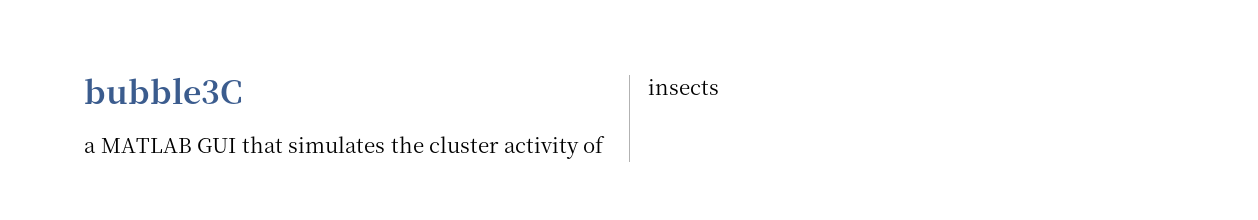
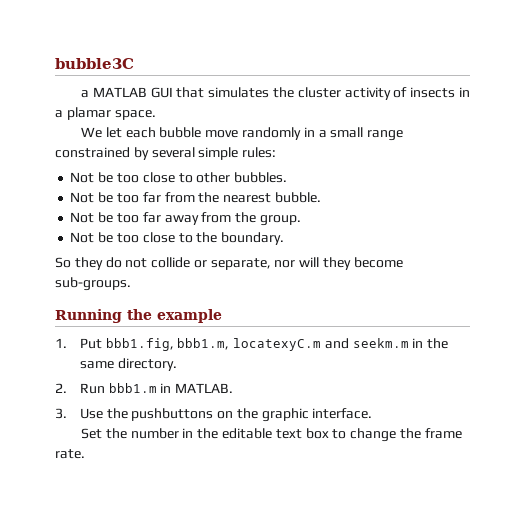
- a MATLAB GUI that simulates the cluster activity of insects
+ a MATLAB GUI that simulates the cluster activity of insects in a plamar space.
+ We let each bubble move randomly in a small range constrained by several simple rules:
+ Not be too close to other bubbles.
+ Not be too far from the nearest bubble.
+ Not be too far away from the group.
+ Not be too close to the boundary.
+ So they do not collide or separate, nor will they become sub-groups.
+ Running the example
+ 1. Put bbb1.fig, bbb1.m, locatexyC.m and seekm.m in the same directory.
+ 2. Run bbb1.m in MATLAB.
+ 3. Use the pushbuttons on the graphic interface.
+ Set the number in the editable text box to change the frame rate.

